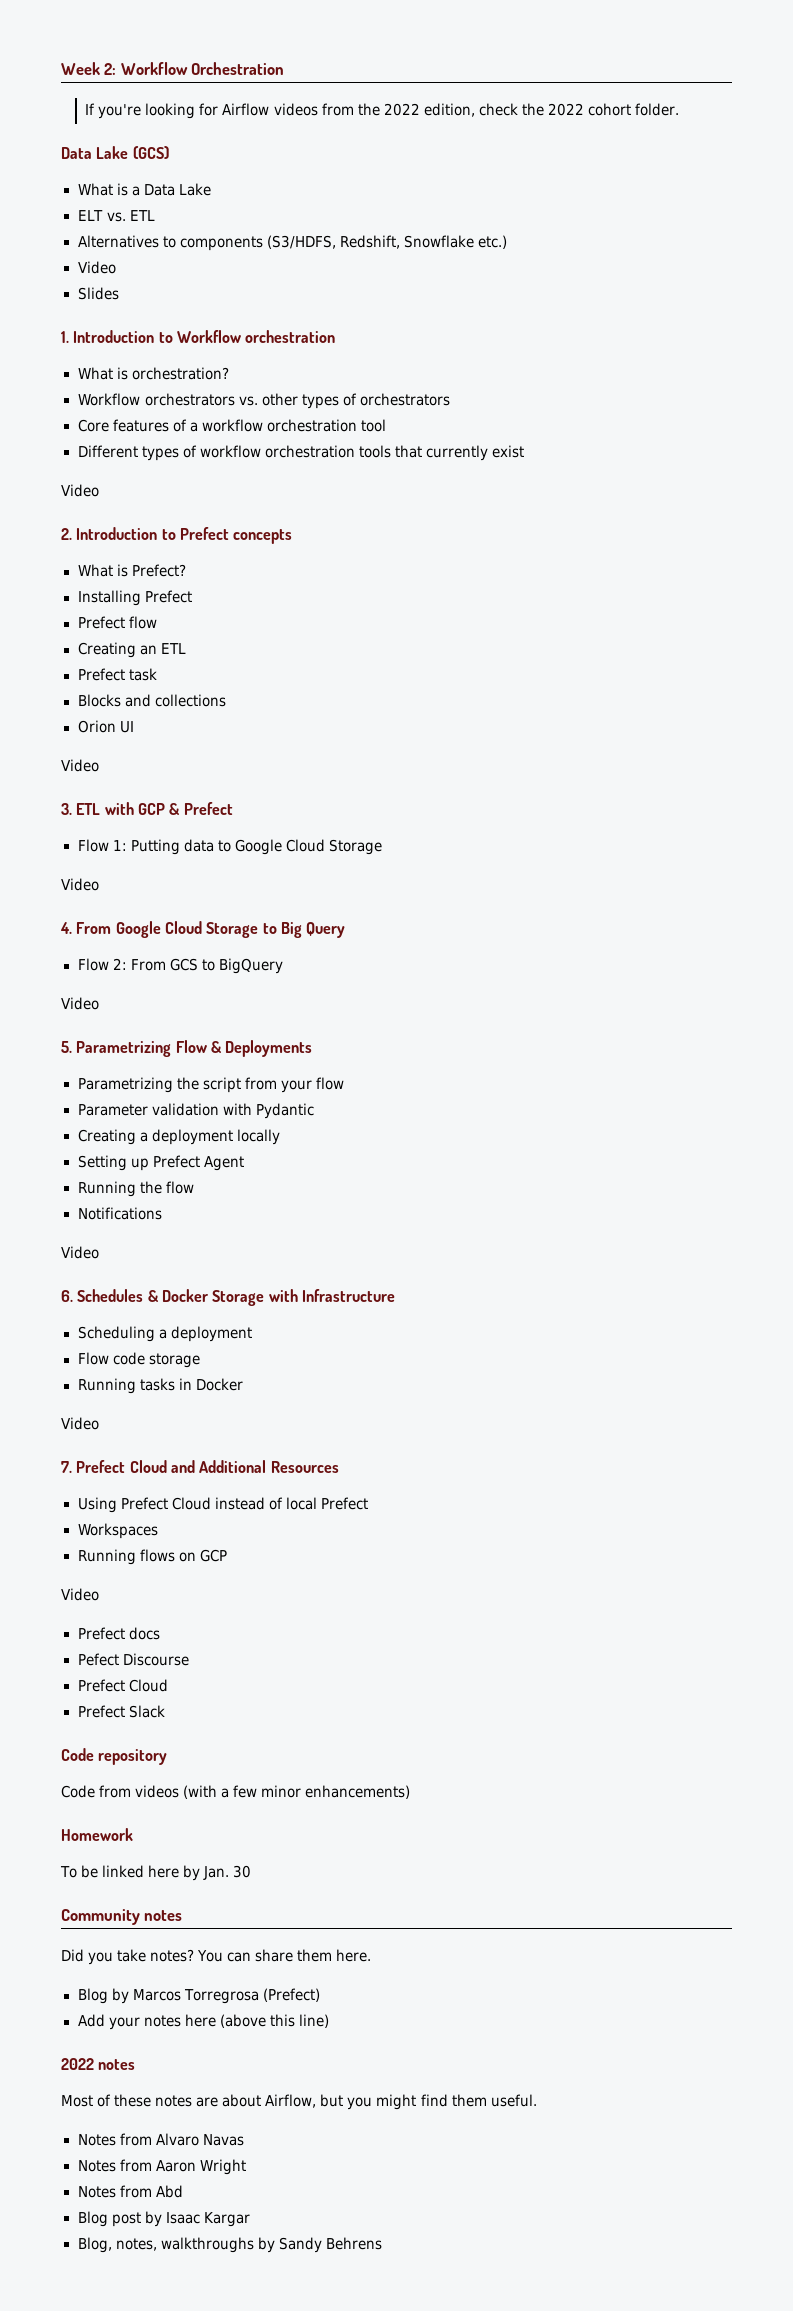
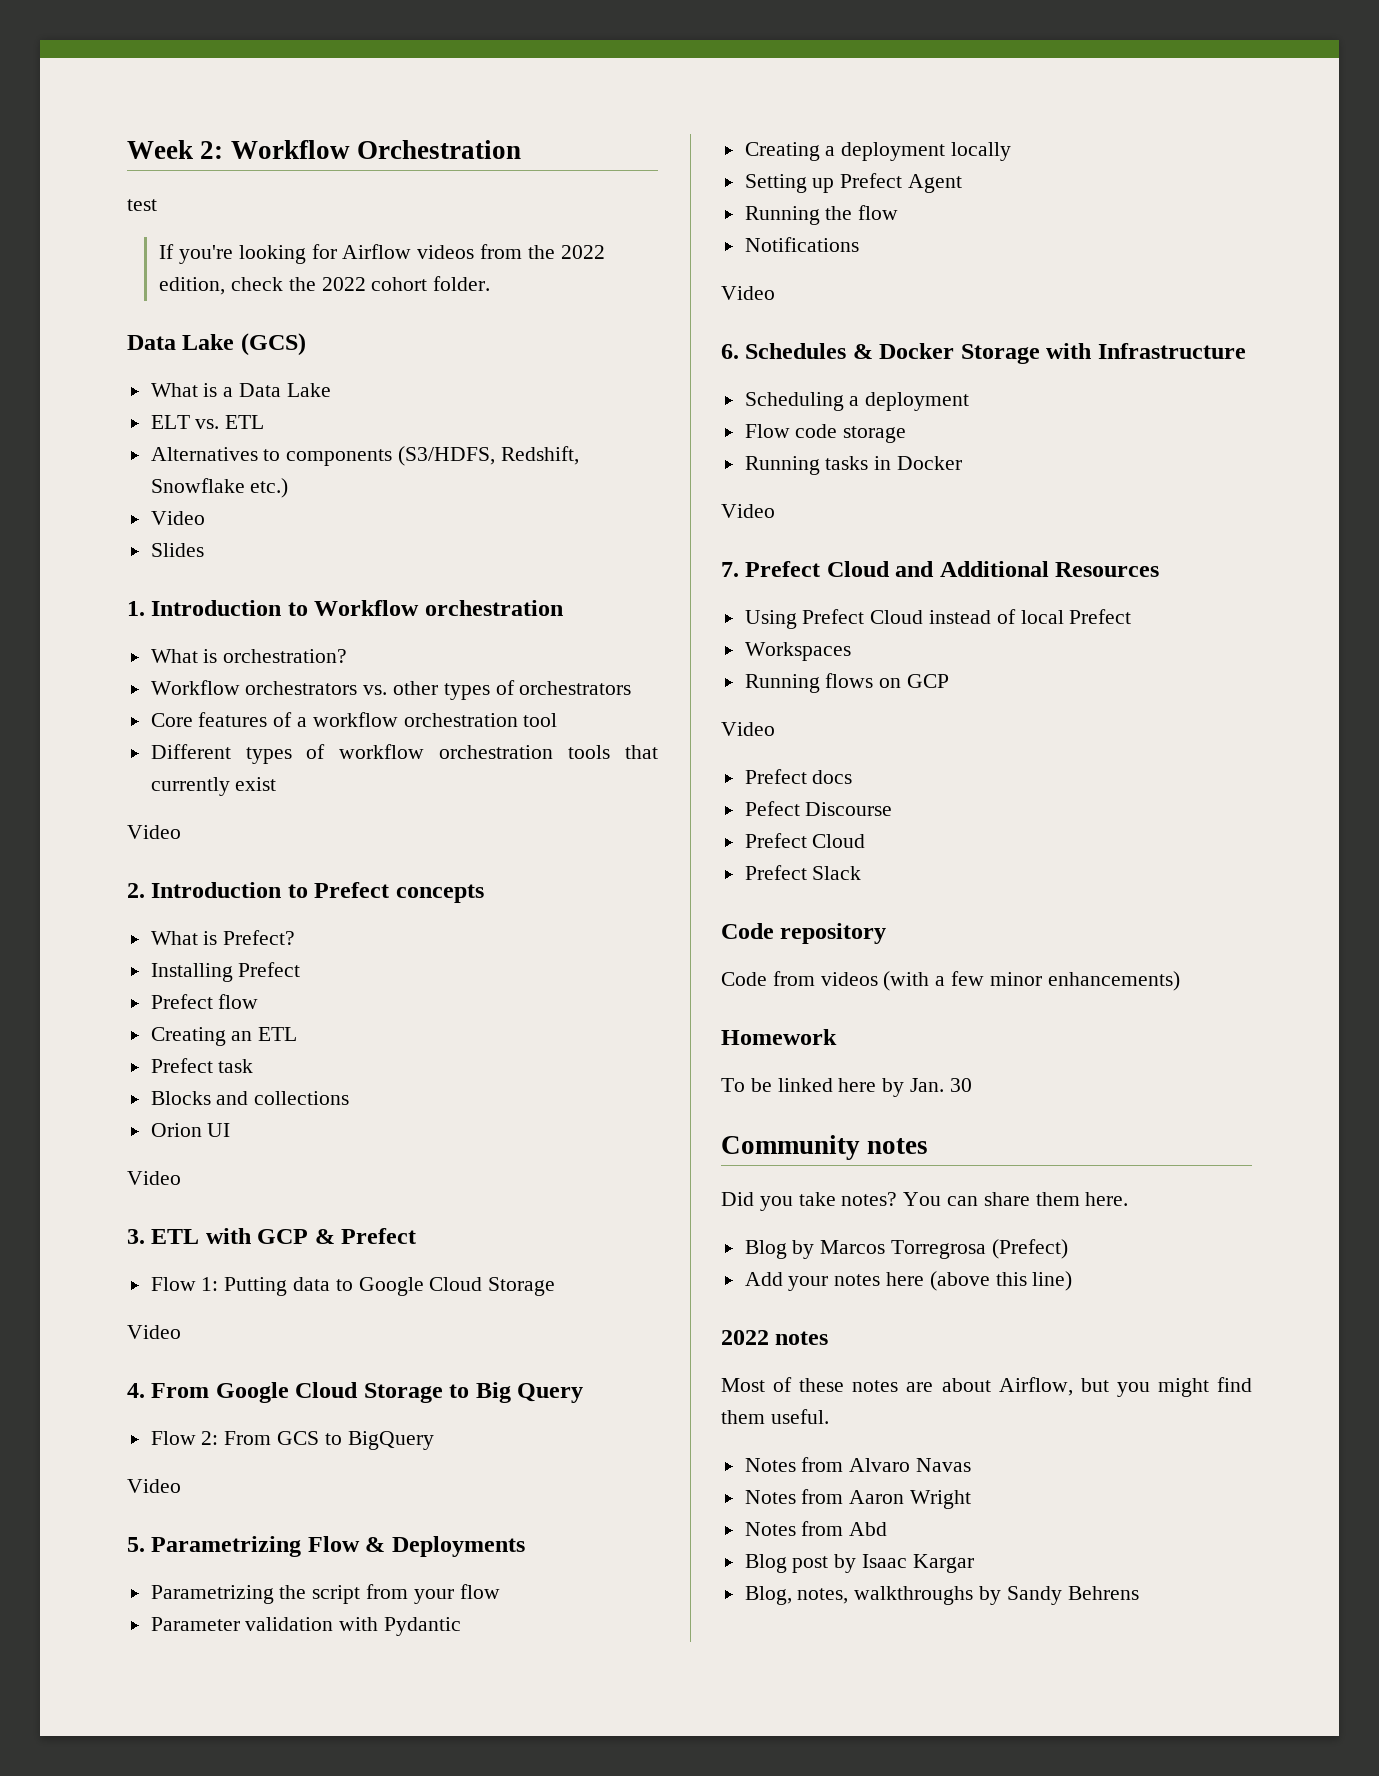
+ test

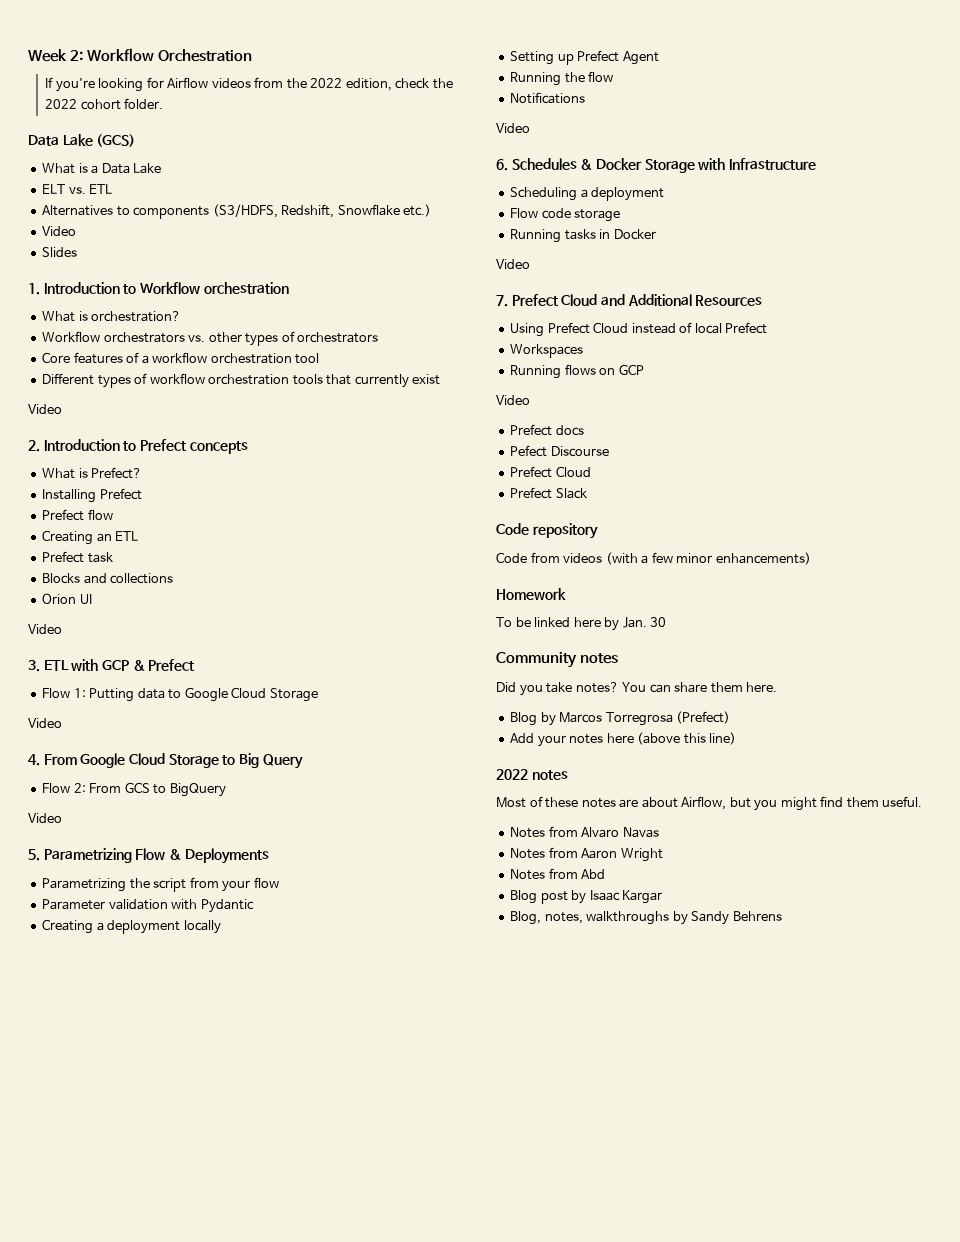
- test

